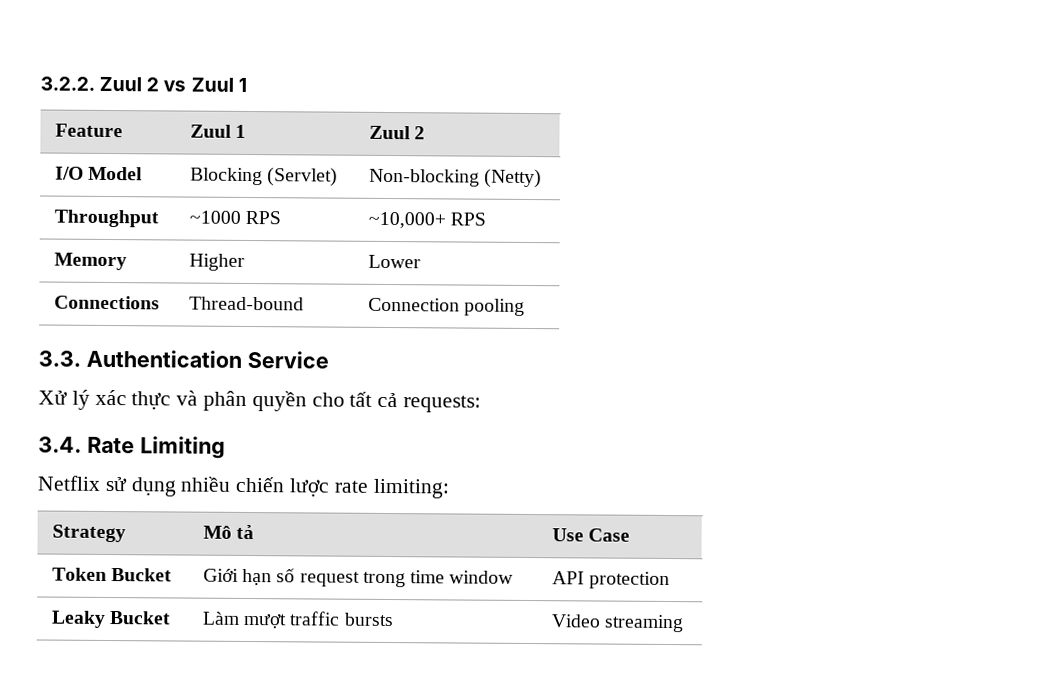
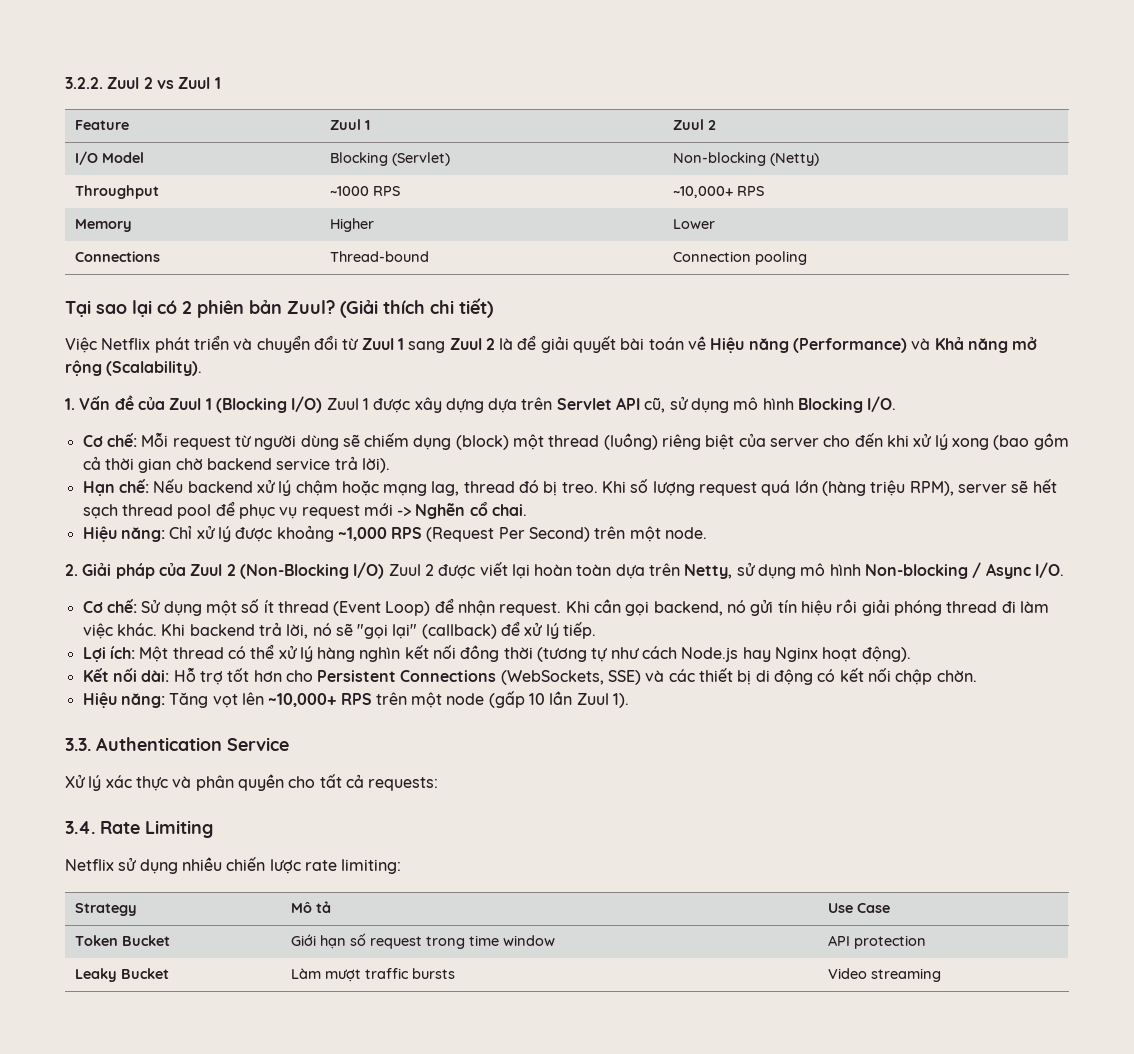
+ Tại sao lại có 2 phiên bản Zuul? (Giải thích chi tiết)
+ Việc Netflix phát triển và chuyển đổi từ Zuul 1 sang Zuul 2 là để giải quyết bài toán về Hiệu năng (Performance) và Khả năng mở rộng (Scalability).
+ 1. Vấn đề của Zuul 1 (Blocking I/O) Zuul 1 được xây dựng dựa trên Servlet API cũ, sử dụng mô hình Blocking I/O.
+ Cơ chế: Mỗi request từ người dùng sẽ chiếm dụng (block) một thread (luồng) riêng biệt của server cho đến khi xử lý xong (bao gồm cả thời gian chờ backend service trả lời).
+ Hạn chế: Nếu backend xử lý chậm hoặc mạng lag, thread đó bị treo. Khi số lượng request quá lớn (hàng triệu RPM), server sẽ hết sạch thread pool để phục vụ request mới -> Nghẽn cổ chai.
+ Hiệu năng: Chỉ xử lý được khoảng ~1,000 RPS (Request Per Second) trên một node.
+ 2. Giải pháp của Zuul 2 (Non-Blocking I/O) Zuul 2 được viết lại hoàn toàn dựa trên Netty, sử dụng mô hình Non-blocking / Async I/O.
+ Cơ chế: Sử dụng một số ít thread (Event Loop) để nhận request. Khi cần gọi backend, nó gửi tín hiệu rồi giải phóng thread đi làm việc khác. Khi backend trả lời, nó sẽ "gọi lại" (callback) để xử lý tiếp.
+ Lợi ích: Một thread có thể xử lý hàng nghìn kết nối đồng thời (tương tự như cách Node.js hay Nginx hoạt động).
+ Kết nối dài: Hỗ trợ tốt hơn cho Persistent Connections (WebSockets, SSE) và các thiết bị di động có kết nối chập chờn.
+ Hiệu năng: Tăng vọt lên ~10,000+ RPS trên một node (gấp 10 lần Zuul 1).

